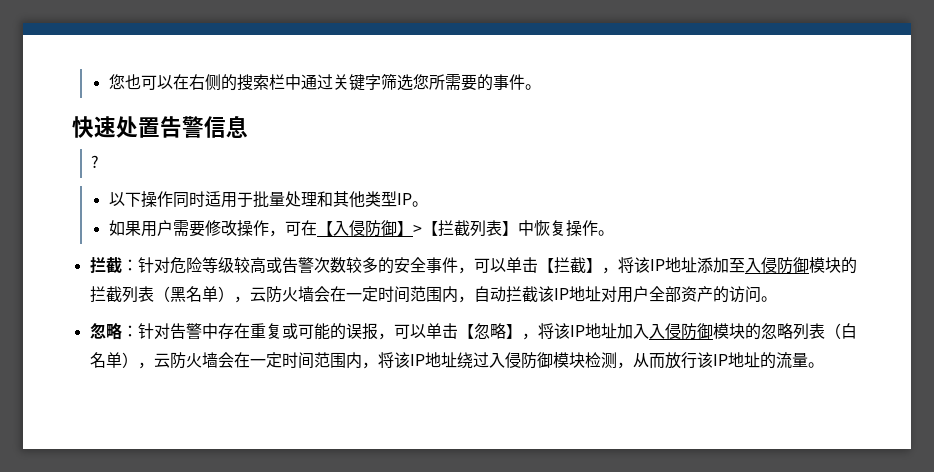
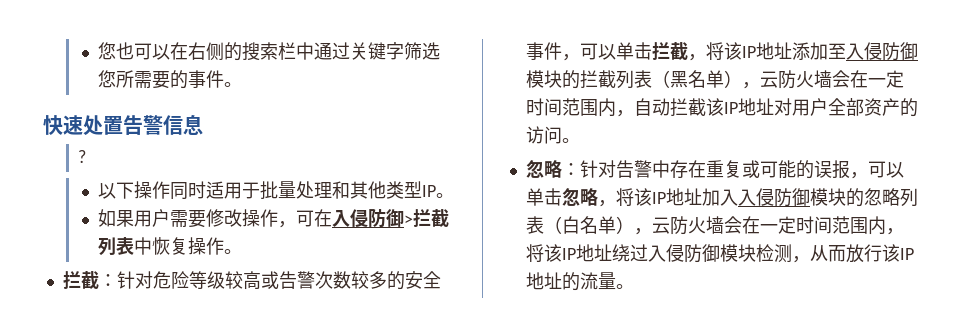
- 如果用户需要修改操作，可在【入侵防御】>【拦截列表】中恢复操作。
+ 如果用户需要修改操作，可在入侵防御>拦截列表中恢复操作。
- 拦截：针对危险等级较高或告警次数较多的安全事件，可以单击【拦截】，将该IP地址添加至入侵防御模块的拦截列表（黑名单），云防火墙会在一定时间范围内，自动拦截该IP地址对用户全部资产的访问。
+ 拦截：针对危险等级较高或告警次数较多的安全事件，可以单击拦截，将该IP地址添加至入侵防御模块的拦截列表（黑名单），云防火墙会在一定时间范围内，自动拦截该IP地址对用户全部资产的访问。
- 忽略：针对告警中存在重复或可能的误报，可以单击【忽略】，将该IP地址加入入侵防御模块的忽略列表（白名单），云防火墙会在一定时间范围内，将该IP地址绕过入侵防御模块检测，从而放行该IP地址的流量。
+ 忽略：针对告警中存在重复或可能的误报，可以单击忽略，将该IP地址加入入侵防御模块的忽略列表（白名单），云防火墙会在一定时间范围内，将该IP地址绕过入侵防御模块检测，从而放行该IP地址的流量。

